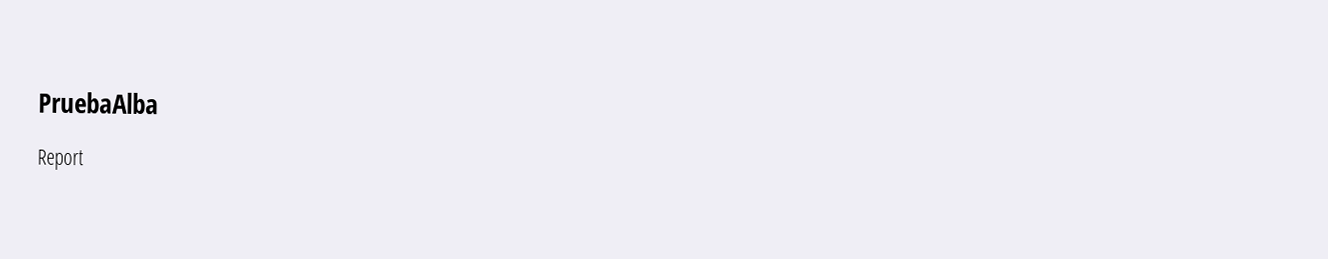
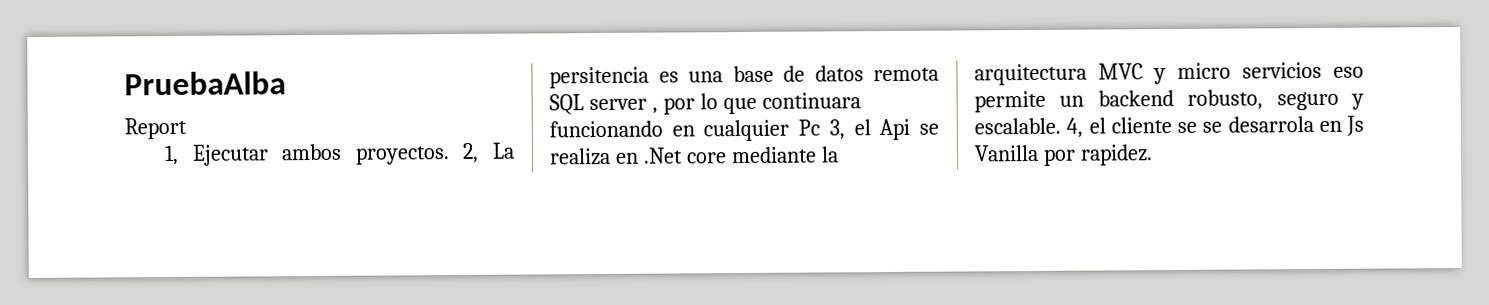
+ 1, Ejecutar ambos proyectos. 2, La persitencia es una base de datos remota SQL server , por lo que continuara funcionando en cualquier Pc 3, el Api se realiza en .Net core mediante la arquitectura MVC y micro servicios eso permite un backend robusto, seguro y escalable. 4, el cliente se se desarrola en Js Vanilla por rapidez.

